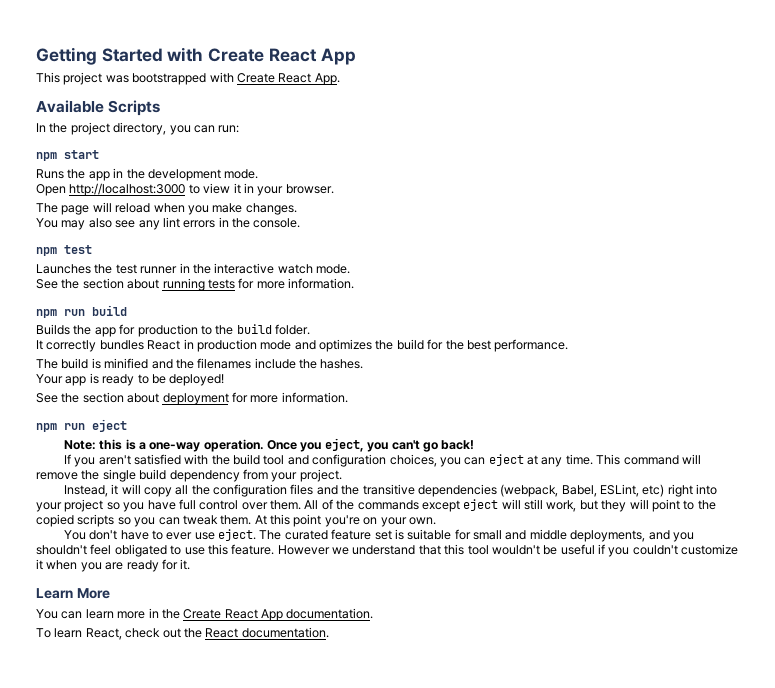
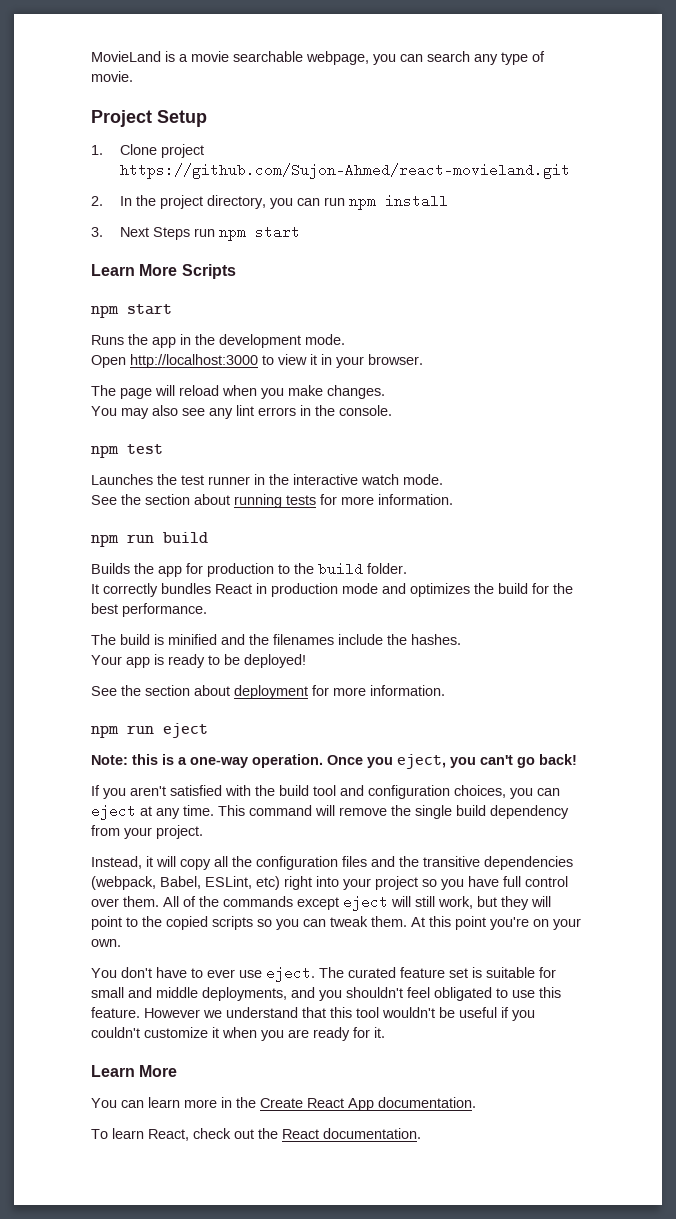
- Getting Started with Create React App
- This project was bootstrapped with Create React App.
- Available Scripts
- In the project directory, you can run:
+ MovieLand is a movie searchable webpage, you can search any type of movie.
+ Project Setup
+ 1. Clone project https://github.com/Sujon-Ahmed/react-movieland.git
+ 2. In the project directory, you can run npm install
+ 3. Next Steps run npm start
+ Learn More Scripts

